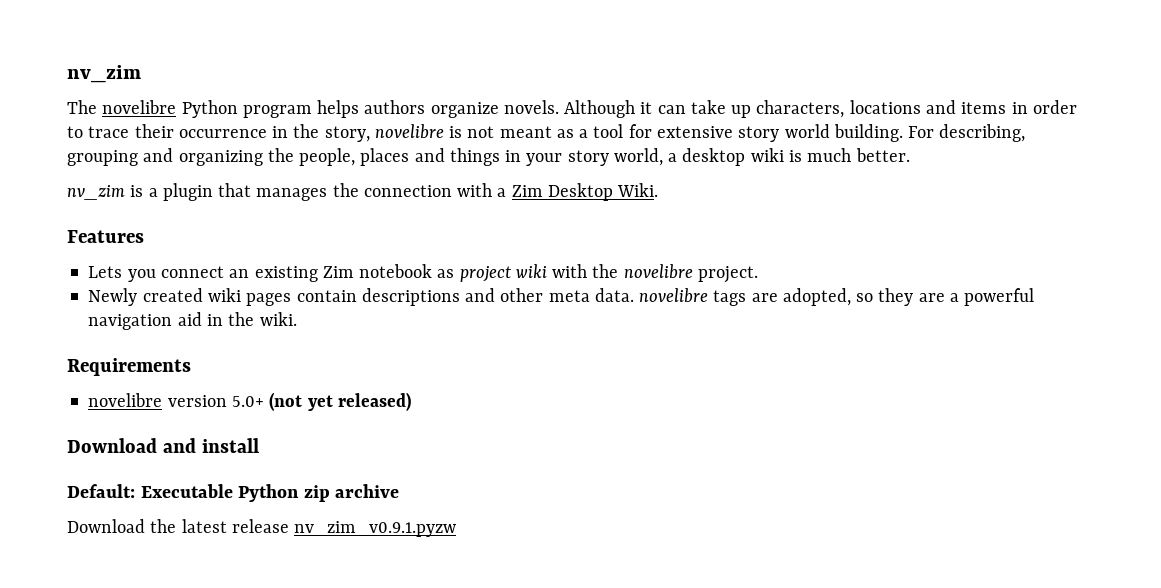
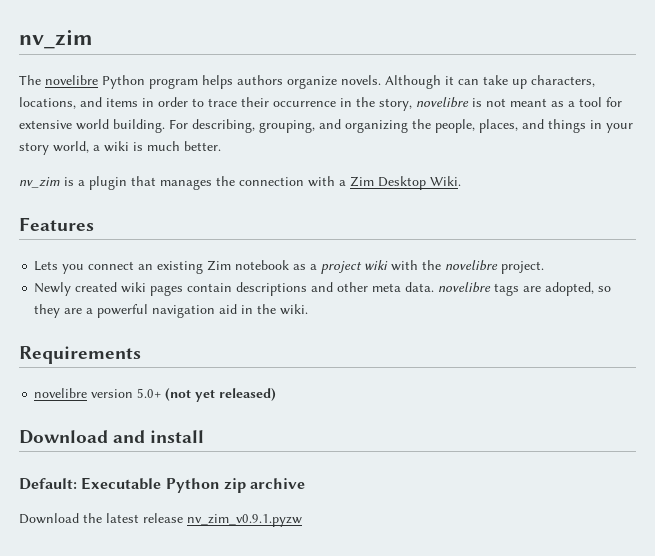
- Although it can take up characters, locations and items in order to trace their occurrence in the story, novelibre is not meant as a tool for extensive story world building.
+ Although it can take up characters, locations, and items in order to trace their occurrence in the story, novelibre is not meant as a tool for extensive world building.
- For describing, grouping and organizing the people, places and things in your story world, a desktop wiki is much better.
+ For describing, grouping, and organizing the people, places, and things in your story world, a wiki is much better.
- Lets you connect an existing Zim notebook as project wiki with the novelibre project.
+ Lets you connect an existing Zim notebook as a project wiki with the novelibre project.

